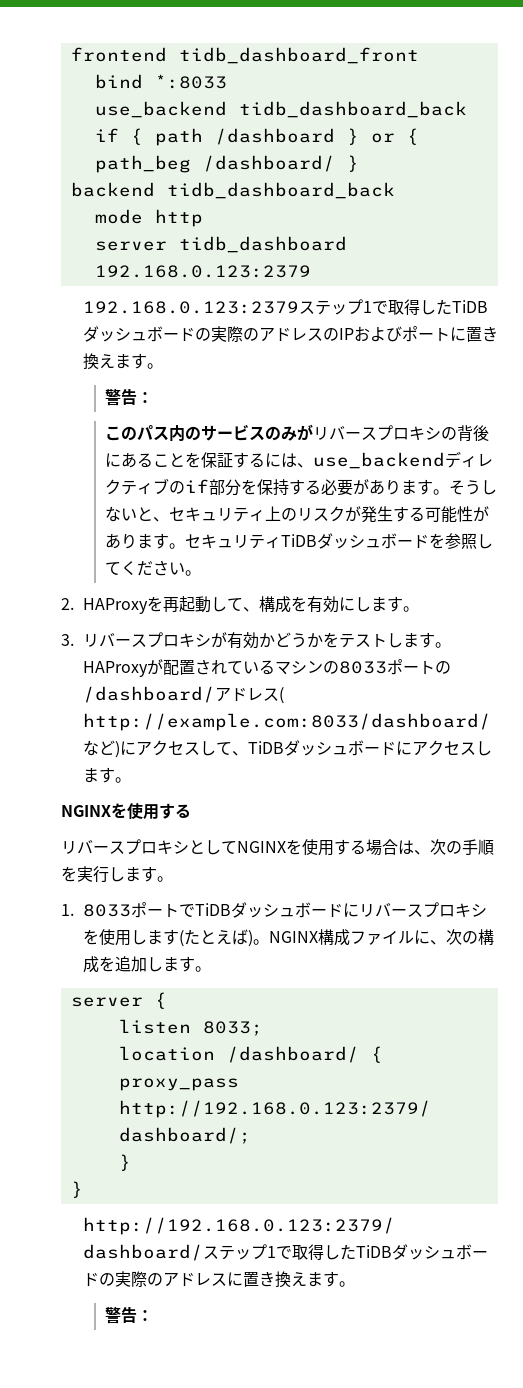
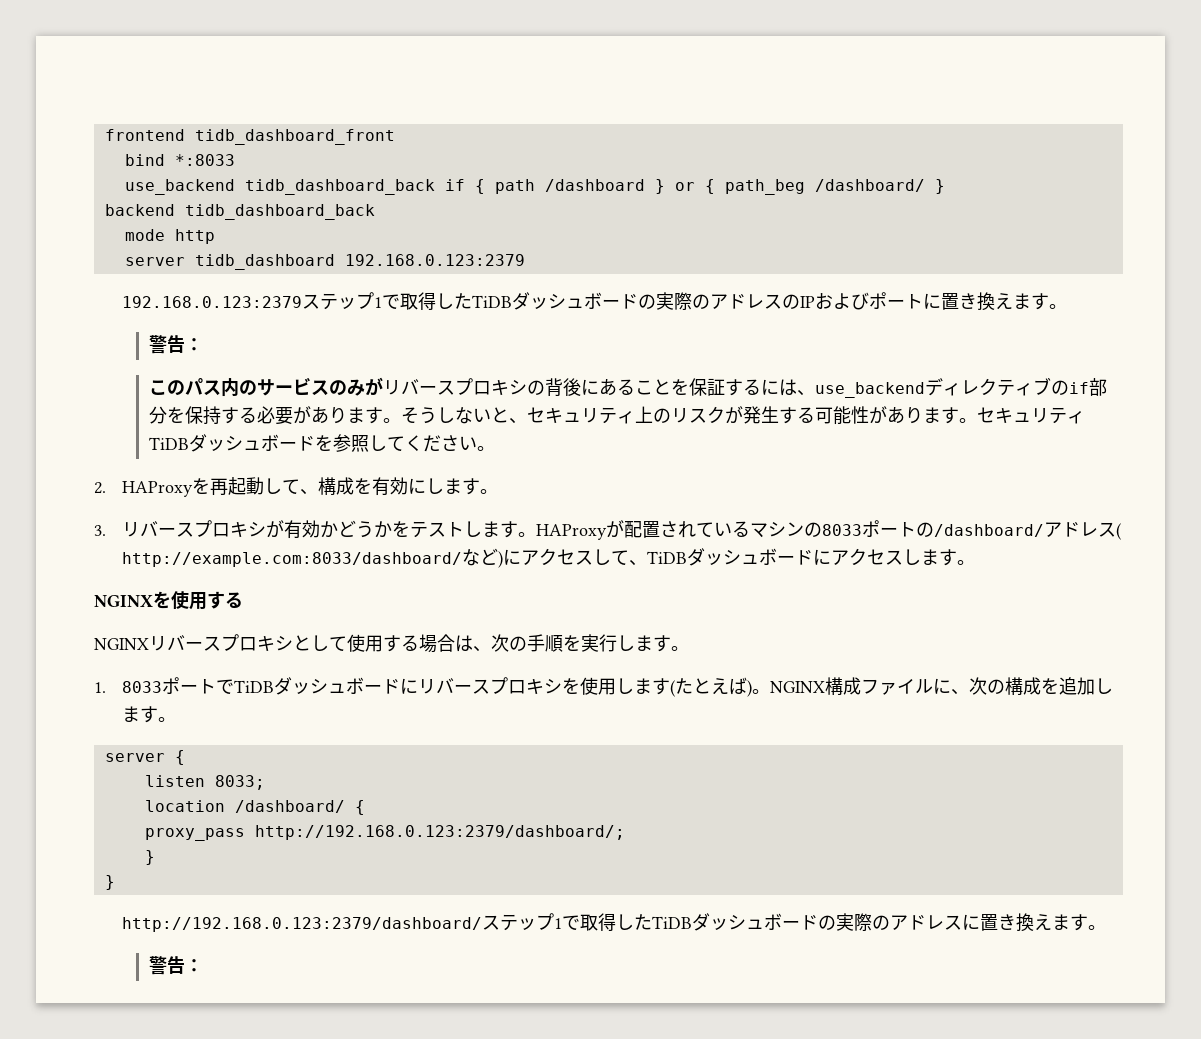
- リバースプロキシとしてNGINXを使用する場合は、次の手順を実行します。
+ NGINXリバースプロキシとして使用する場合は、次の手順を実行します。

